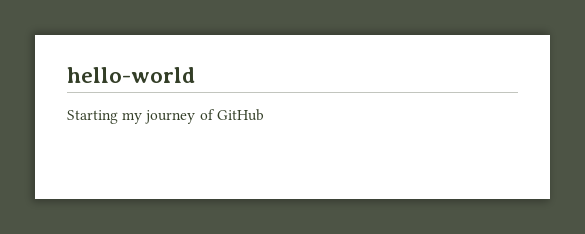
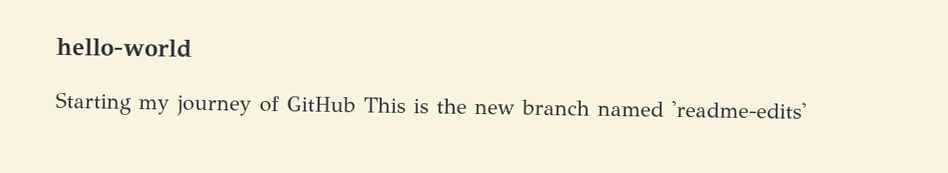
- Starting my journey of GitHub
+ Starting my journey of GitHub This is the new branch named 'readme-edits'

